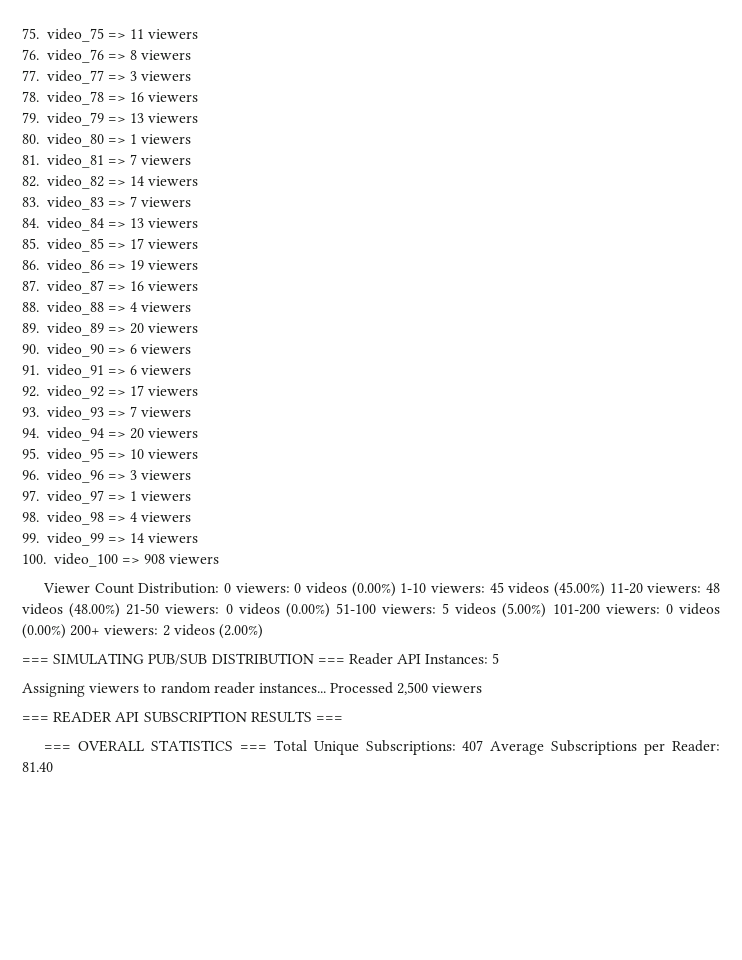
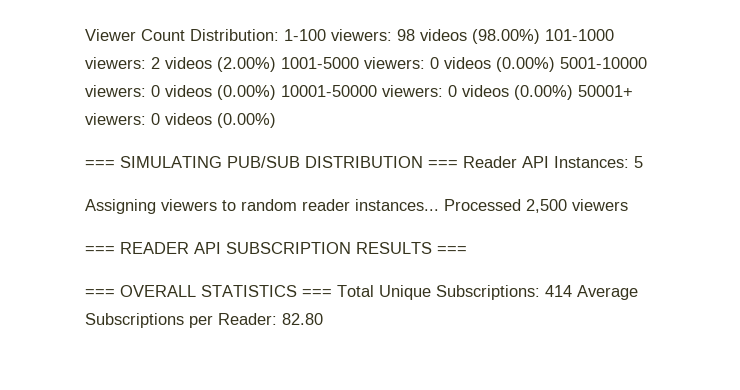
- 75. video_75 => 11 viewers
- 76. video_76 => 8 viewers
- 77. video_77 => 3 viewers
- 78. video_78 => 16 viewers
- 79. video_79 => 13 viewers
- 80. video_80 => 1 viewers
- 81. video_81 => 7 viewers
- 82. video_82 => 14 viewers
- 83. video_83 => 7 viewers
- 84. video_84 => 13 viewers
- 85. video_85 => 17 viewers
- 86. video_86 => 19 viewers
- 87. video_87 => 16 viewers
- 88. video_88 => 4 viewers
- 89. video_89 => 20 viewers
- 90. video_90 => 6 viewers
- 91. video_91 => 6 viewers
- 92. video_92 => 17 viewers
- 93. video_93 => 7 viewers
- 94. video_94 => 20 viewers
- 95. video_95 => 10 viewers
- 96. video_96 => 3 viewers
- 97. video_97 => 1 viewers
- 98. video_98 => 4 viewers
- 99. video_99 => 14 viewers
- 100. video_100 => 908 viewers
- Viewer Count Distribution: 0 viewers: 0 videos (0.00%) 1-10 viewers: 45 videos (45.00%) 11-20 viewers: 48 videos (48.00%) 21-50 viewers: 0 videos (0.00%) 51-100 viewers: 5 videos (5.00%) 101-200 viewers: 0 videos (0.00%) 200+ viewers: 2 videos (2.00%)
+ Viewer Count Distribution: 1-100 viewers: 98 videos (98.00%) 101-1000 viewers: 2 videos (2.00%) 1001-5000 viewers: 0 videos (0.00%) 5001-10000 viewers: 0 videos (0.00%) 10001-50000 viewers: 0 videos (0.00%) 50001+ viewers: 0 videos (0.00%)
- === OVERALL STATISTICS === Total Unique Subscriptions: 407 Average Subscriptions per Reader: 81.40
+ === OVERALL STATISTICS === Total Unique Subscriptions: 414 Average Subscriptions per Reader: 82.80

